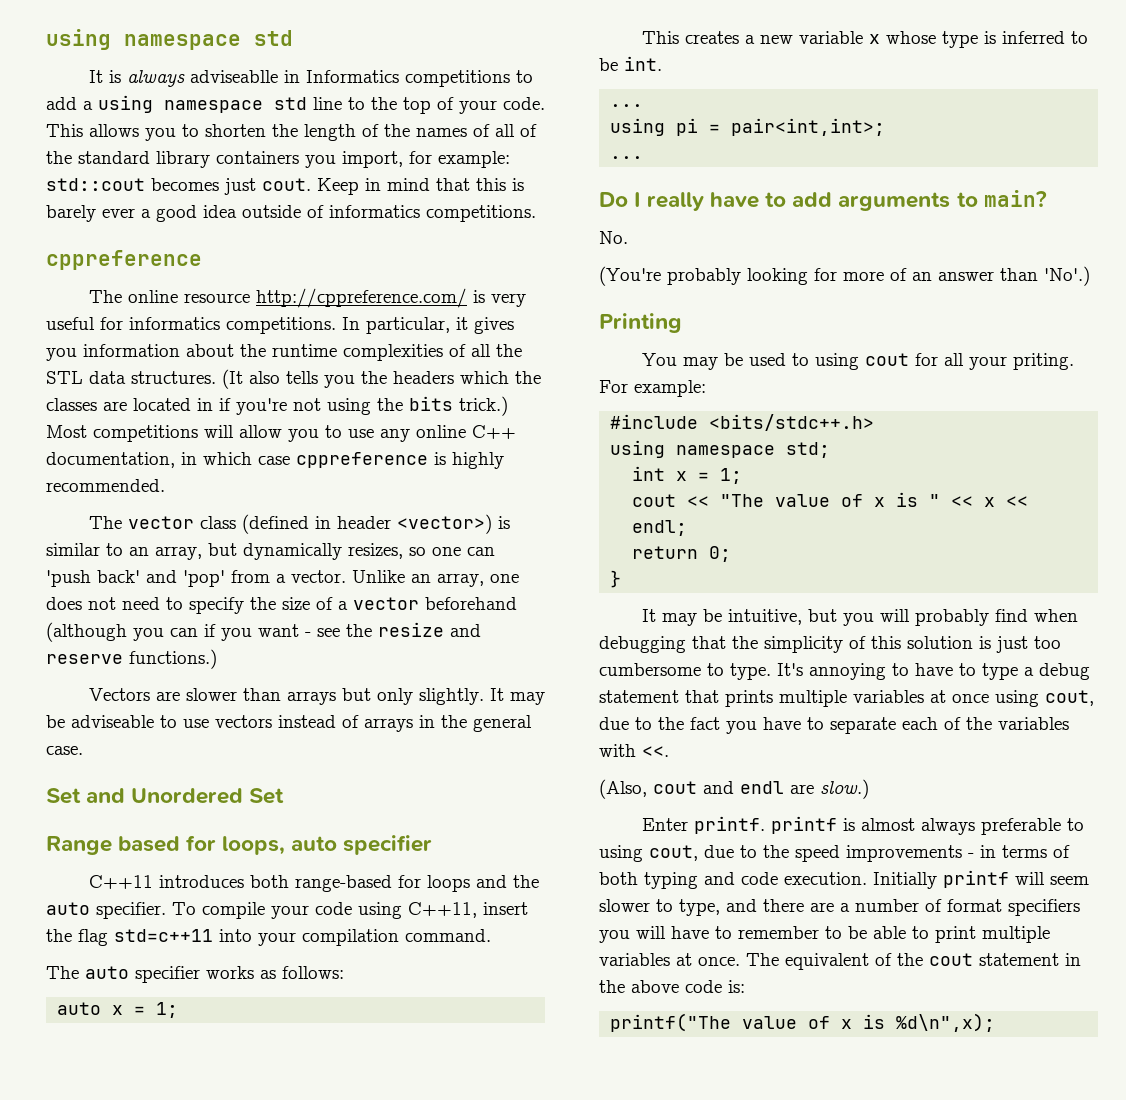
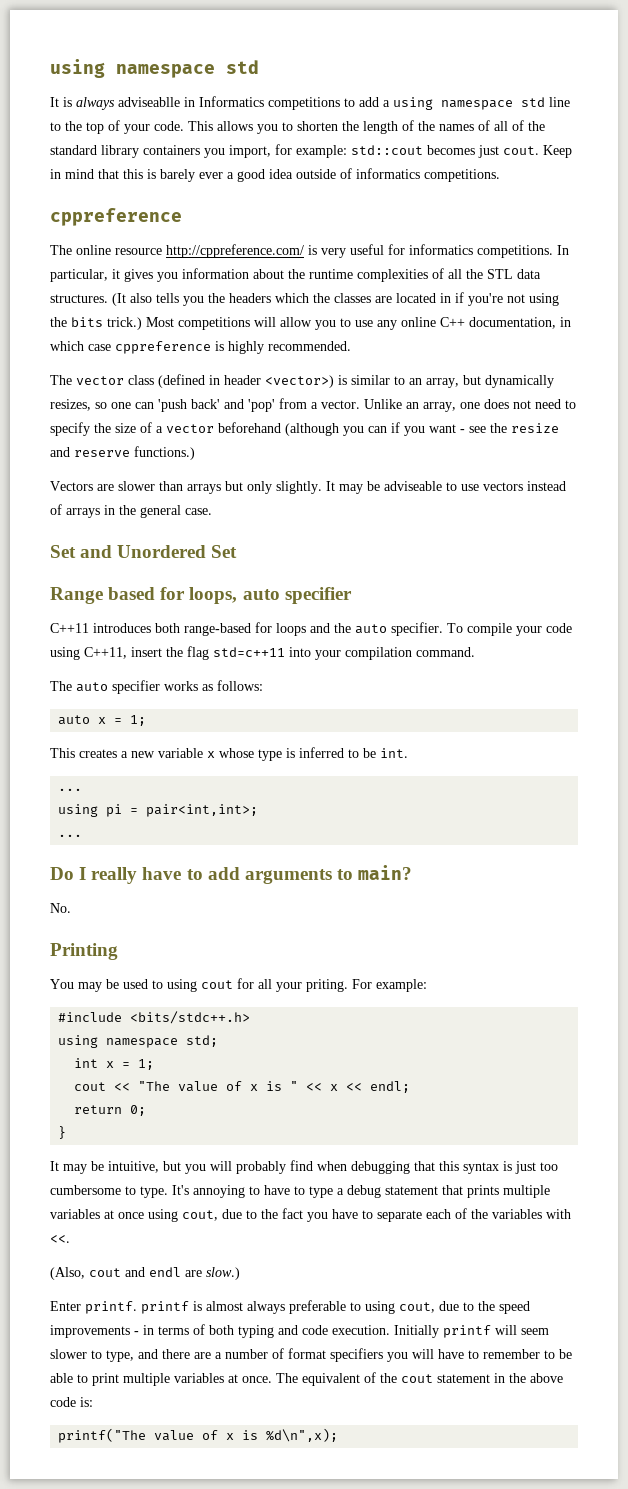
- (You're probably looking for more of an answer than 'No'.)
- It may be intuitive, but you will probably find when debugging that the simplicity of this solution is just too cumbersome to type.
+ It may be intuitive, but you will probably find when debugging that this syntax is just too cumbersome to type.

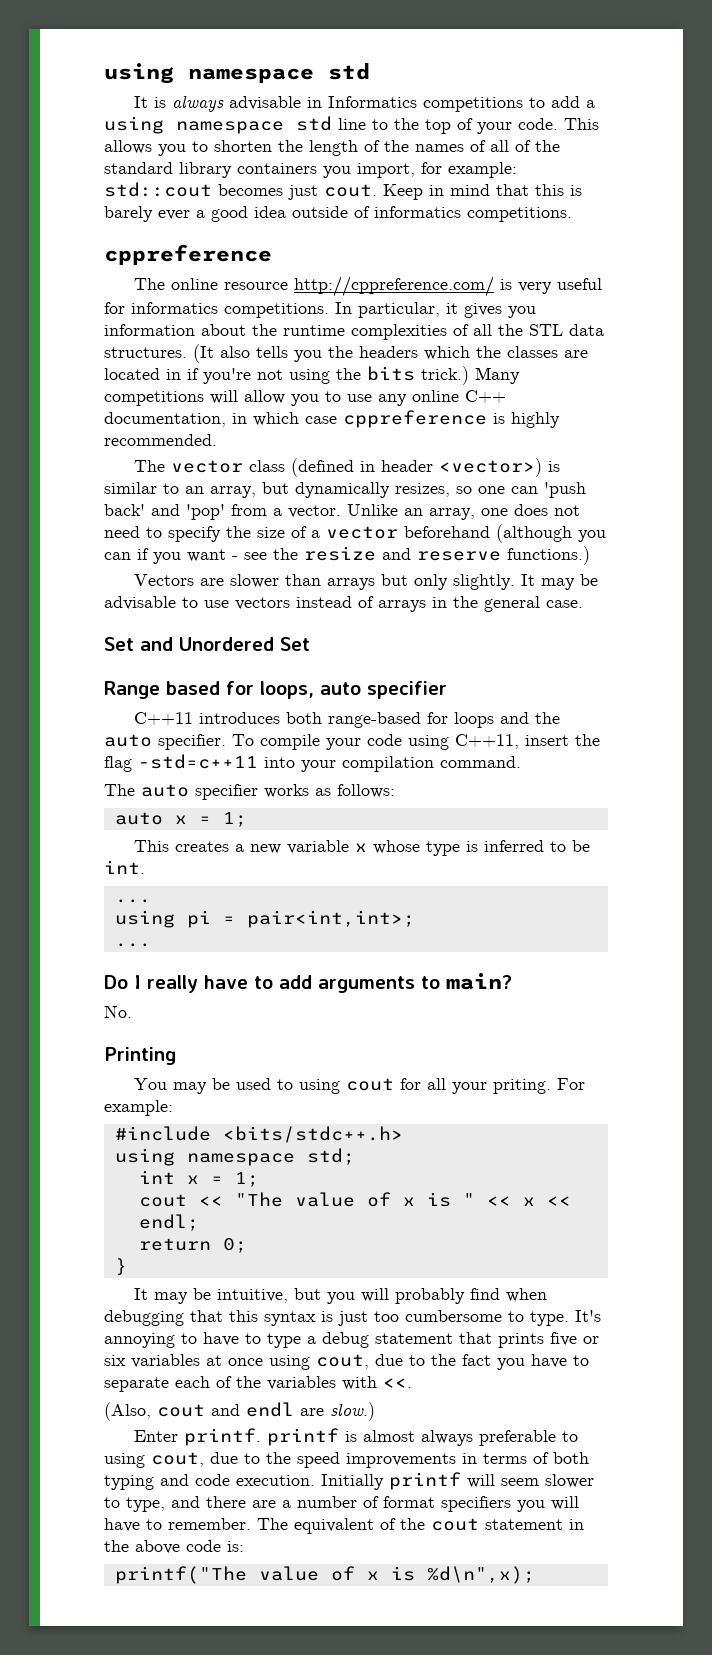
- It is always adviseablle in Informatics competitions to add a using namespace std line to the top of your code.
+ It is always advisable in Informatics competitions to add a using namespace std line to the top of your code.
- Most competitions will allow you to use any online C++ documentation, in which case cppreference is highly recommended.
+ Many competitions will allow you to use any online C++ documentation, in which case cppreference is highly recommended.
- It may be adviseable to use vectors instead of arrays in the general case.
+ It may be advisable to use vectors instead of arrays in the general case.
- To compile your code using C++11, insert the flag std=c++11 into your compilation command.
+ To compile your code using C++11, insert the flag -std=c++11 into your compilation command.
- It's annoying to have to type a debug statement that prints multiple variables at once using cout, due to the fact you have to separate each of the variables with <<.
+ It's annoying to have to type a debug statement that prints five or six variables at once using cout, due to the fact you have to separate each of the variables with <<.
- Enter printf. printf is almost always preferable to using cout, due to the speed improvements - in terms of both typing and code execution.
+ Enter printf. printf is almost always preferable to using cout, due to the speed improvements in terms of both typing and code execution.
- Initially printf will seem slower to type, and there are a number of format specifiers you will have to remember to be able to print multiple variables at once.
+ Initially printf will seem slower to type, and there are a number of format specifiers you will have to remember.

